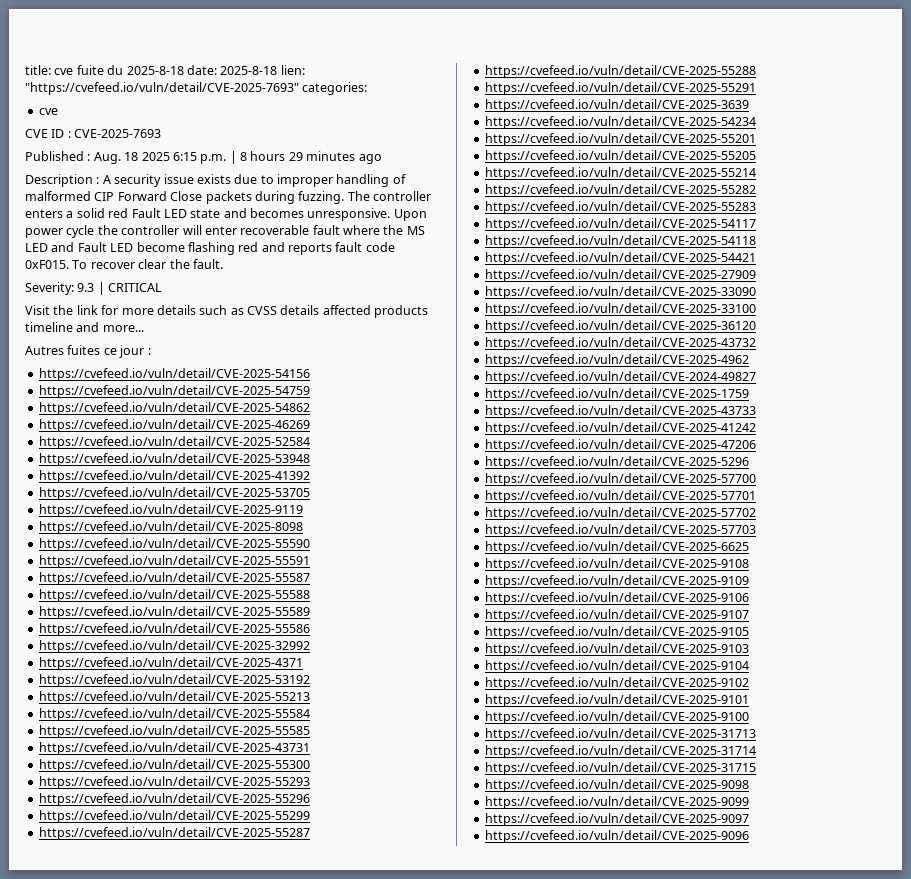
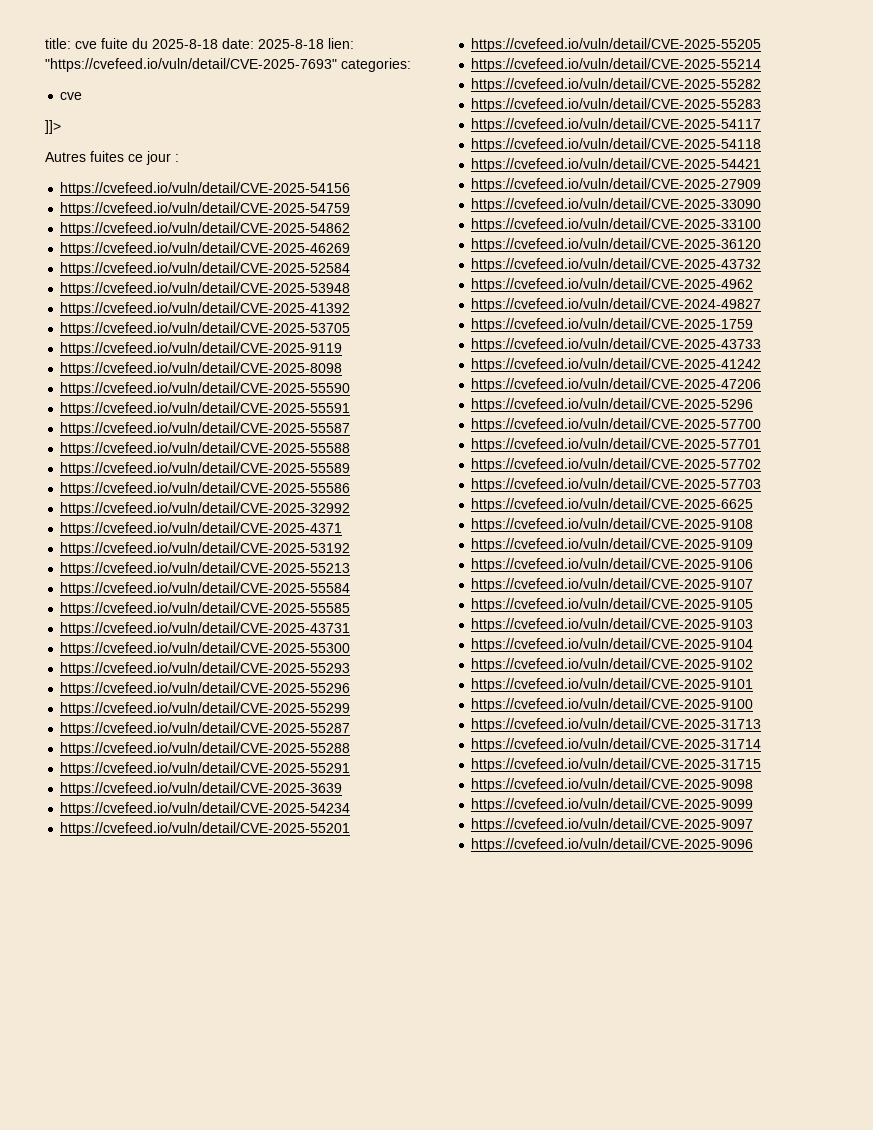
- CVE ID : CVE-2025-7693
- Published : Aug. 18 2025 6:15 p.m. | 8 hours 29 minutes ago
- Description : A security issue exists due to improper handling of malformed CIP Forward Close packets during fuzzing. The controller enters a solid red Fault LED state and becomes unresponsive. Upon power cycle the controller will enter recoverable fault where the MS LED and Fault LED become flashing red and reports fault code 0xF015. To recover clear the fault.
- Severity: 9.3 | CRITICAL
- Visit the link for more details such as CVSS details affected products timeline and more...
+ ]]>

